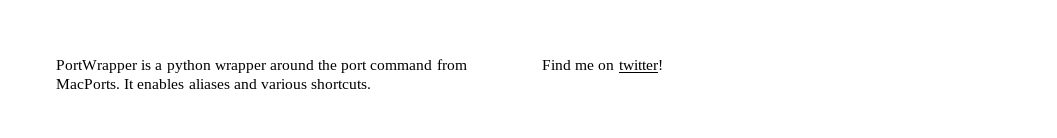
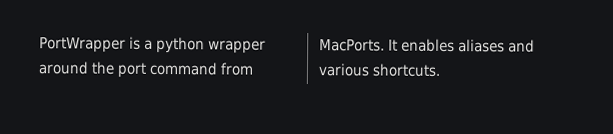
- Find me on twitter!

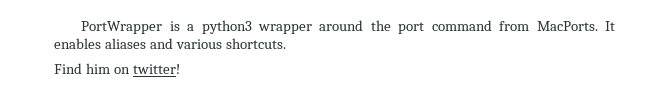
- PortWrapper is a python wrapper around the port command from MacPorts.
+ PortWrapper is a python3 wrapper around the port command from MacPorts.
+ Find him on twitter!

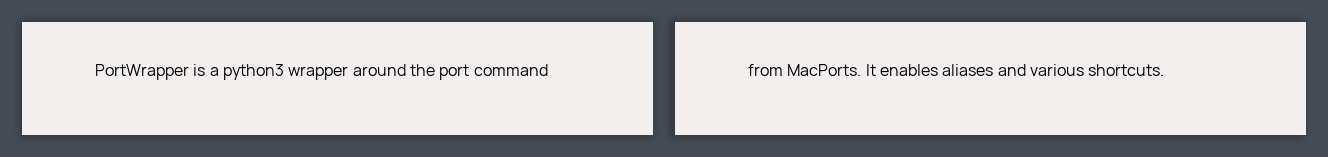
- Find him on twitter!

